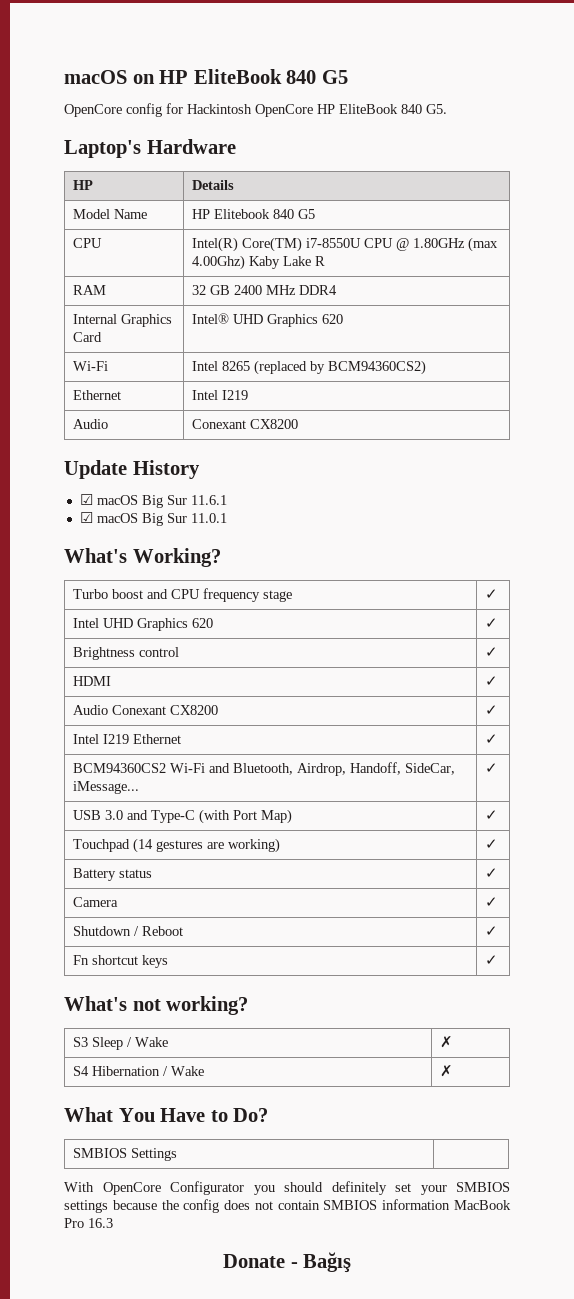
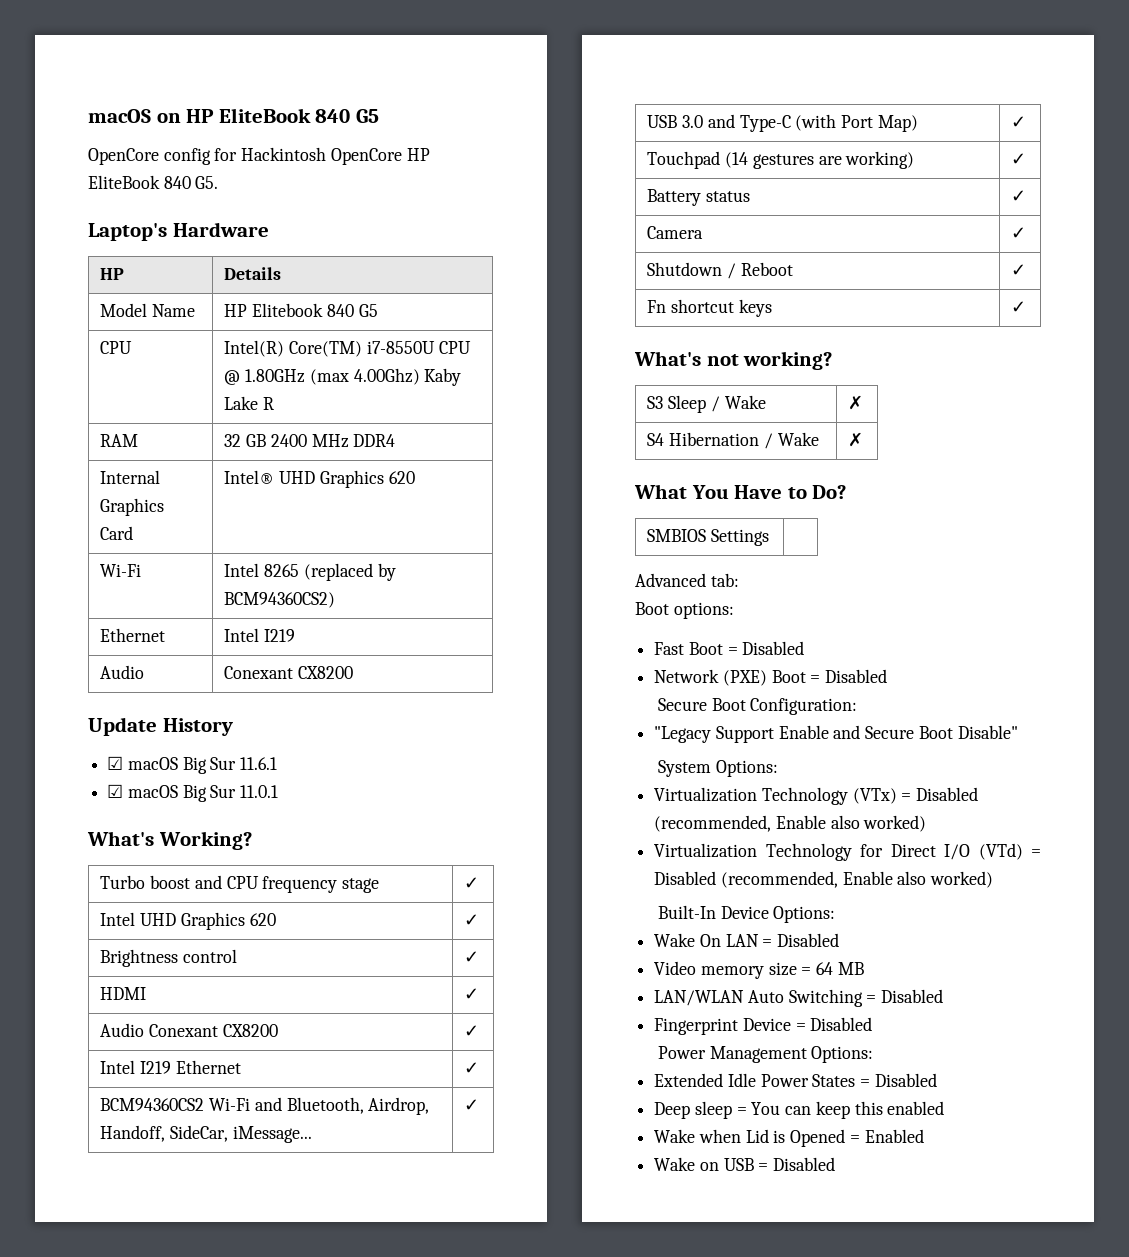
- With OpenCore Configurator you should definitely set your SMBIOS settings because the config does not contain SMBIOS information MacBook Pro 16.3
- Donate - Bağış
+ Advanced tab:
+ Boot options:
+ Fast Boot = Disabled
+ Network (PXE) Boot = Disabled
+ Secure Boot Configuration:
+ "Legacy Support Enable and Secure Boot Disable"
+ System Options:
+ Virtualization Technology (VTx) = Disabled (recommended, Enable also worked)
+ Virtualization Technology for Direct I/O (VTd) = Disabled (recommended, Enable also worked)
+ Built-In Device Options:
+ Wake On LAN = Disabled
+ Video memory size = 64 MB
+ LAN/WLAN Auto Switching = Disabled
+ Fingerprint Device = Disabled
+ Power Management Options:
+ Extended Idle Power States = Disabled
+ Deep sleep = You can keep this enabled
+ Wake when Lid is Opened = Enabled
+ Wake on USB = Disabled

